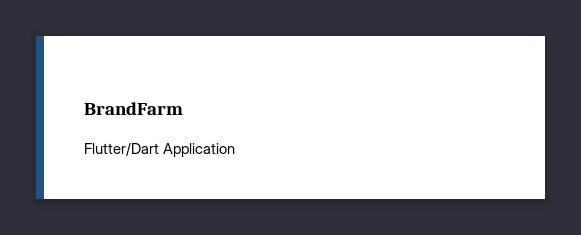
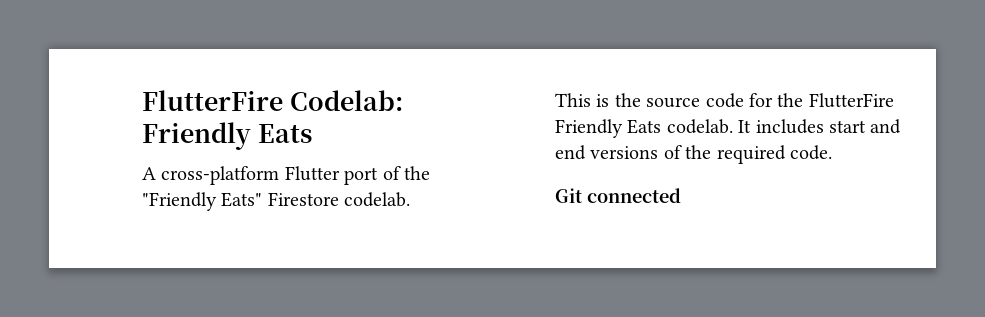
- BrandFarm
- Flutter/Dart Application
+ FlutterFire Codelab: Friendly Eats
+ A cross-platform Flutter port of the "Friendly Eats" Firestore codelab.
+ This is the source code for the FlutterFire Friendly Eats codelab. It includes start and end versions of the required code.
+ Git connected

